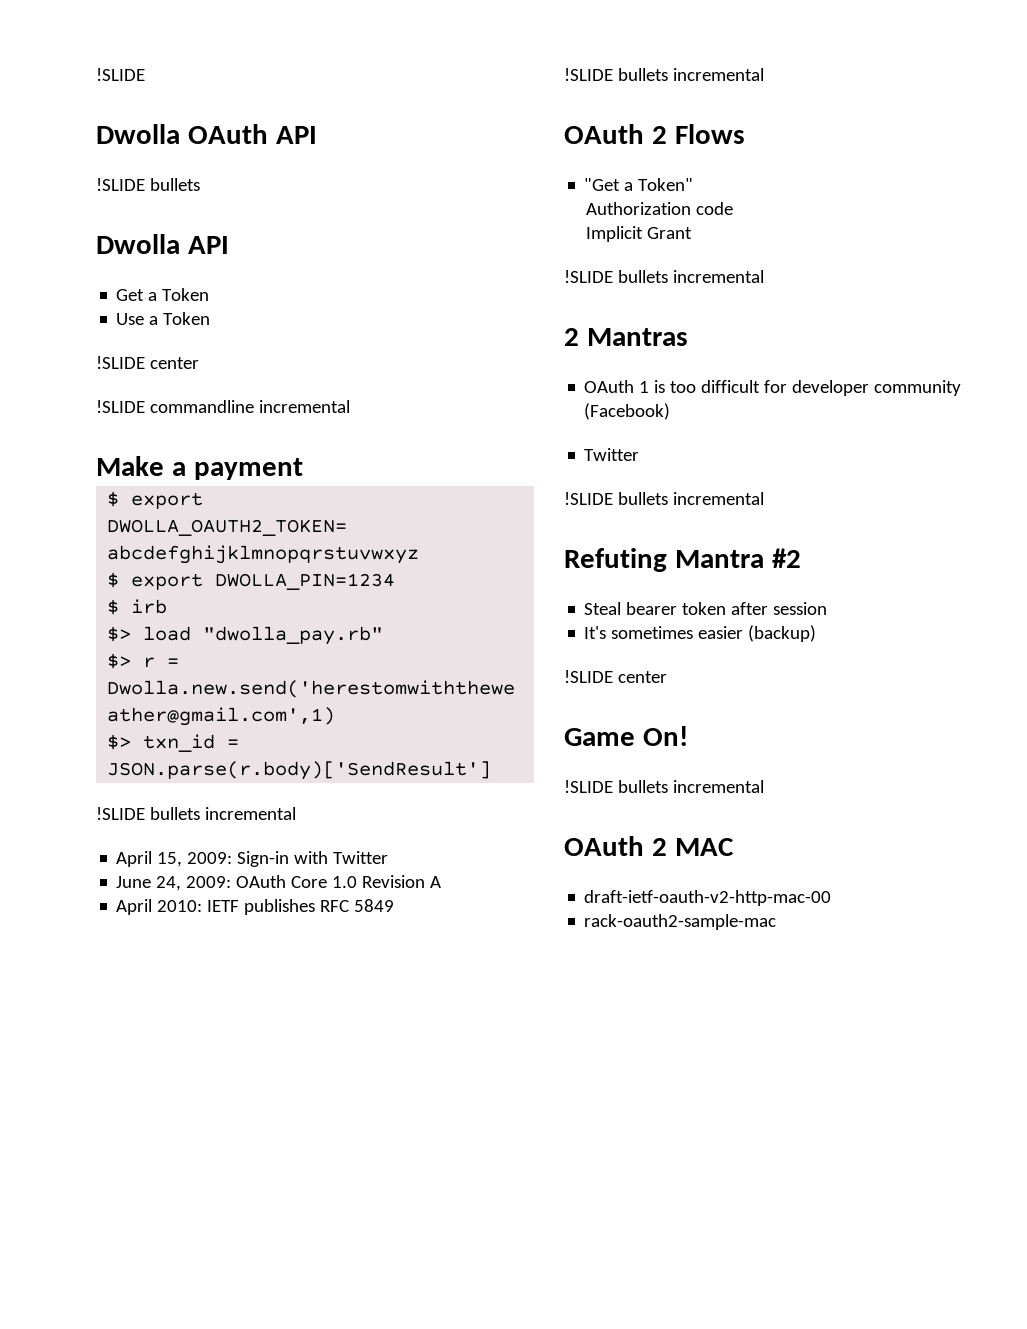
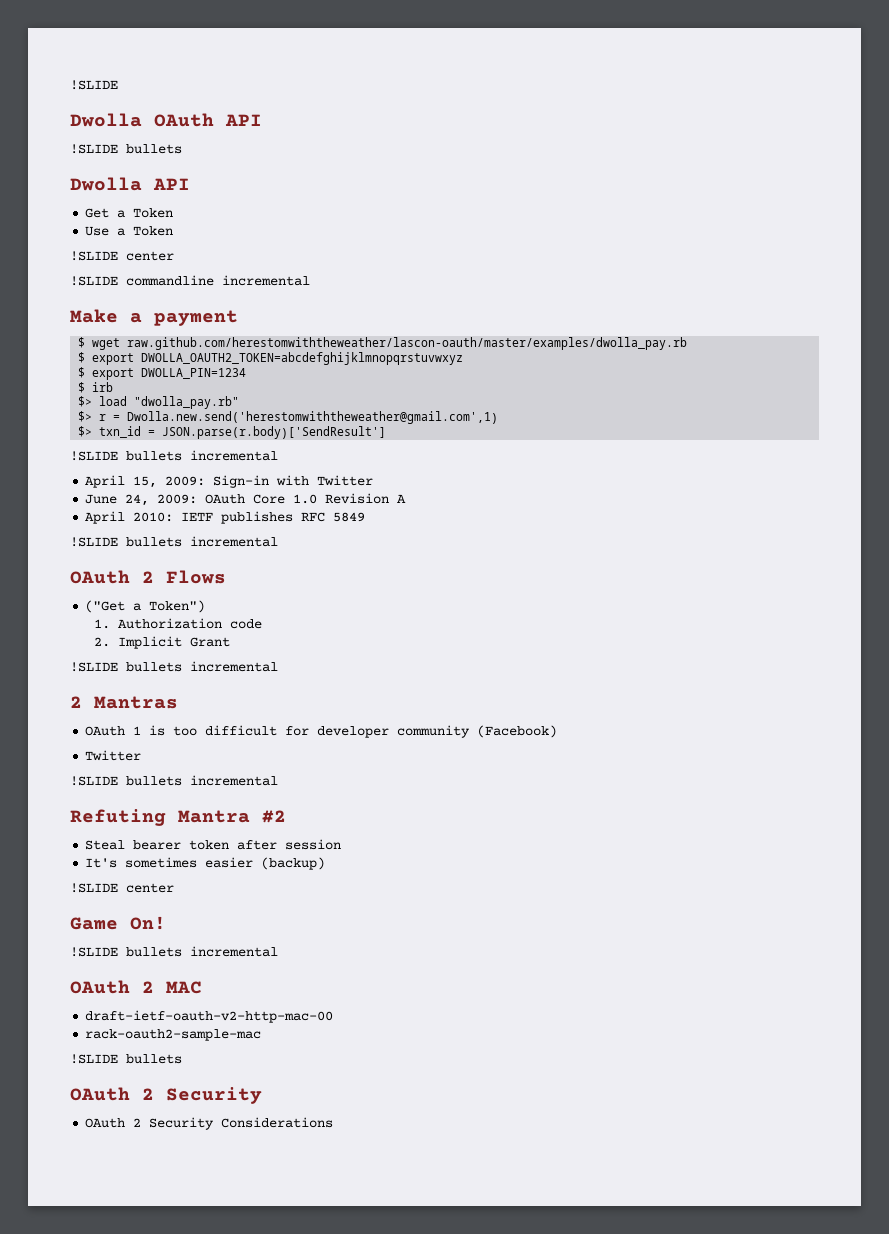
+ $ wget raw.github.com/herestomwiththeweather/lascon-oauth/master/examples/dwolla_pay.rb
- "Get a Token"
- Authorization code
+ ("Get a Token")
+ 1. Authorization code
- Implicit Grant
+ 2. Implicit Grant
  rack-oauth2-sample-mac
+ !SLIDE bullets
+ OAuth 2 Security
+ OAuth 2 Security Considerations

